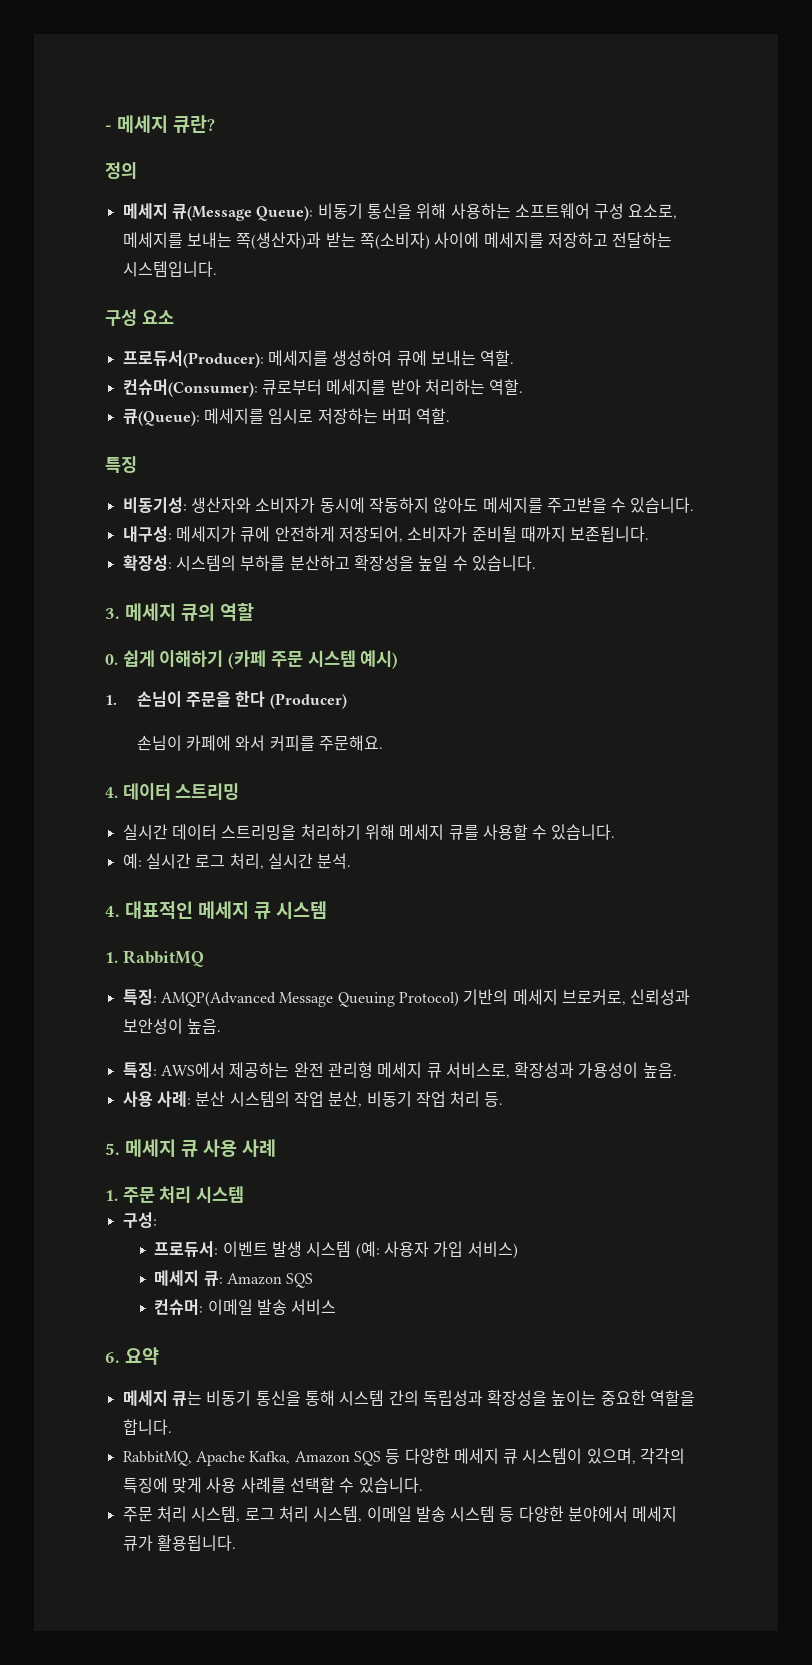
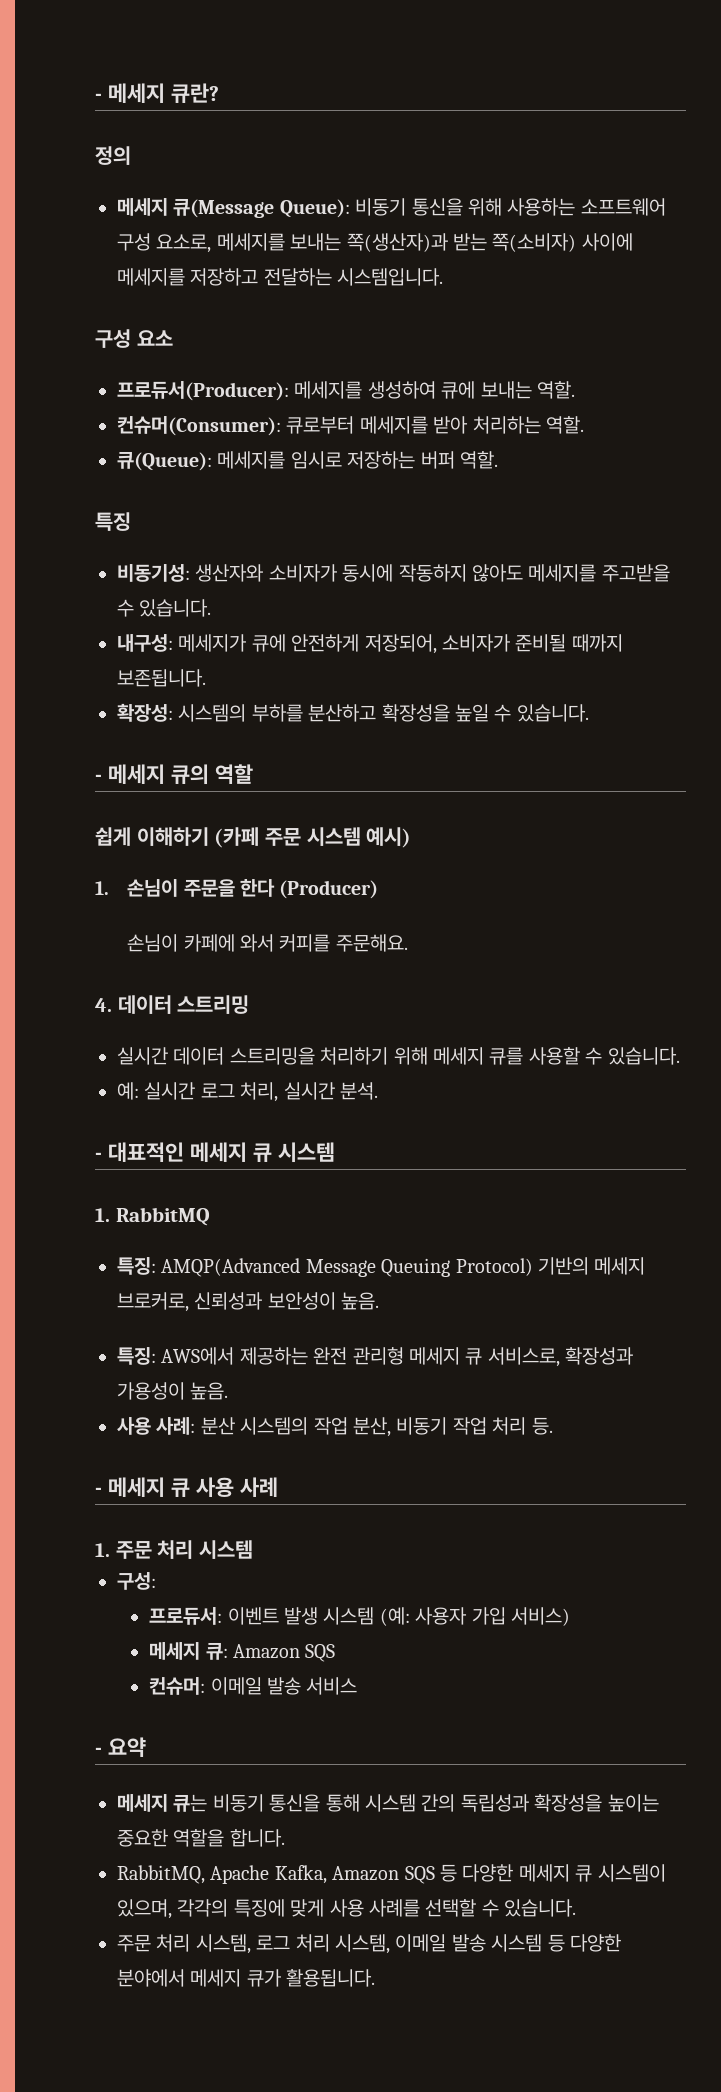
- 3. 메세지 큐의 역할
+ - 메세지 큐의 역할
- 0. 쉽게 이해하기 (카페 주문 시스템 예시)
+ 쉽게 이해하기 (카페 주문 시스템 예시)
- 4. 대표적인 메세지 큐 시스템
+ - 대표적인 메세지 큐 시스템
- 5. 메세지 큐 사용 사례
+ - 메세지 큐 사용 사례
- 6. 요약
+ - 요약

